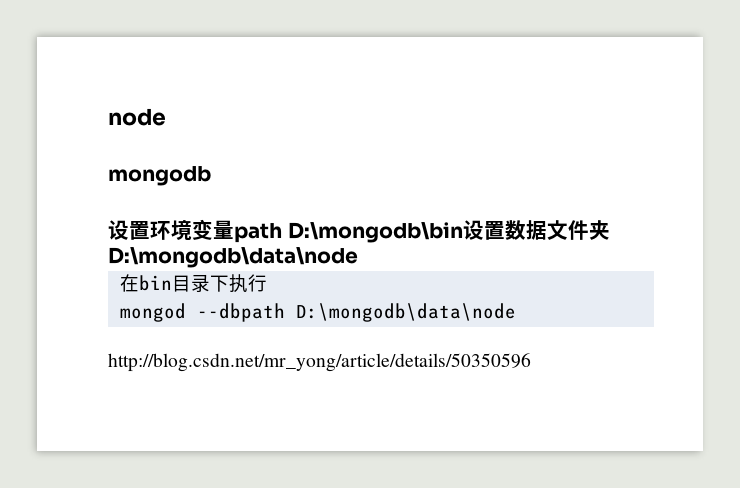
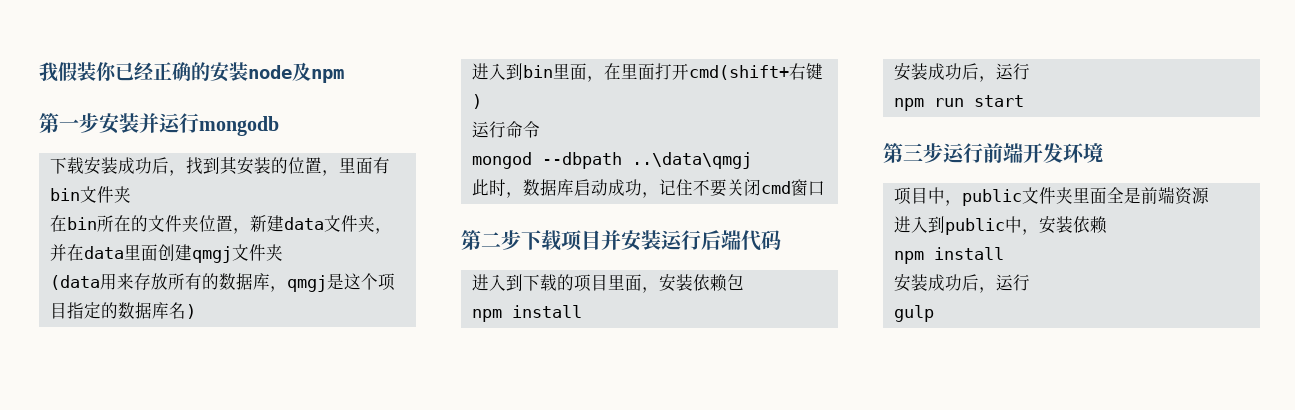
- node
- mongodb
- 设置环境变量path D:\mongodb\bin设置数据文件夹D:\mongodb\data\node
+ 我假装你已经正确的安装node及npm
+ 第一步安装并运行mongodb
+ 下载安装成功后，找到其安装的位置，里面有bin文件夹
- 在bin目录下执行
+ 在bin所在的文件夹位置，新建data文件夹，并在data里面创建qmgj文件夹
+ (data用来存放所有的数据库，qmgj是这个项目指定的数据库名)
+ 进入到bin里面，在里面打开cmd(shift+右键)
+ 运行命令
- mongod --dbpath D:\mongodb\data\node
- http://blog.csdn.net/mr_yong/article/details/50350596
+ mongod --dbpath ..\data\qmgj
+ 此时，数据库启动成功，记住不要关闭cmd窗口
+ 第二步下载项目并安装运行后端代码
+ 进入到下载的项目里面，安装依赖包
+ npm install
+ 安装成功后，运行
+ npm run start
+ 第三步运行前端开发环境
+ 项目中，public文件夹里面全是前端资源
+ 进入到public中，安装依赖
+ npm install
+ 安装成功后，运行
+ gulp

